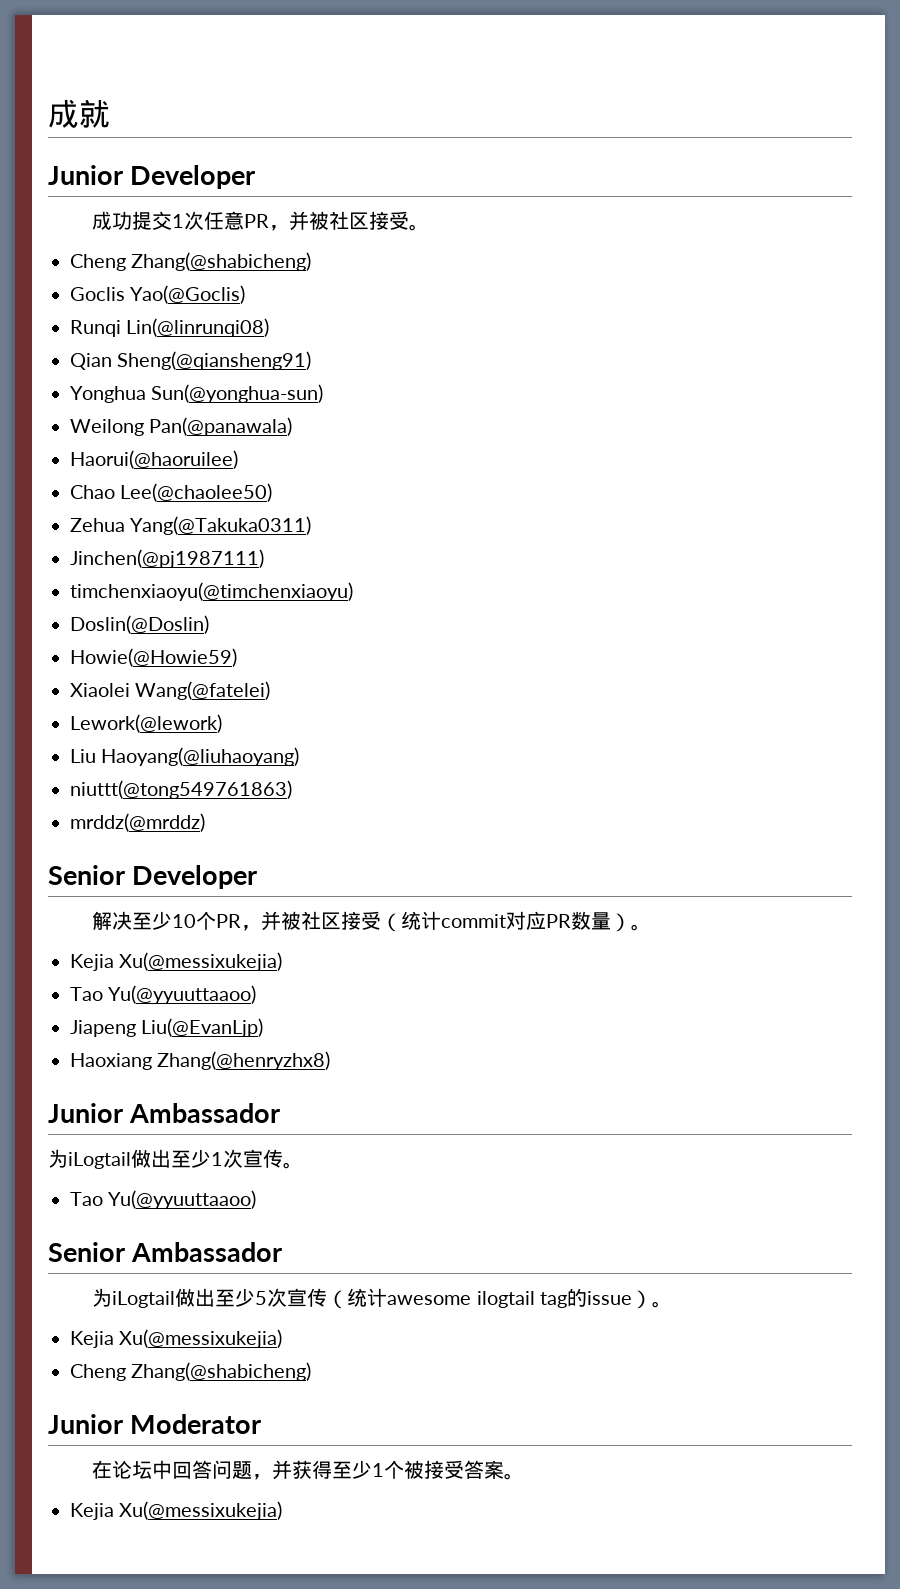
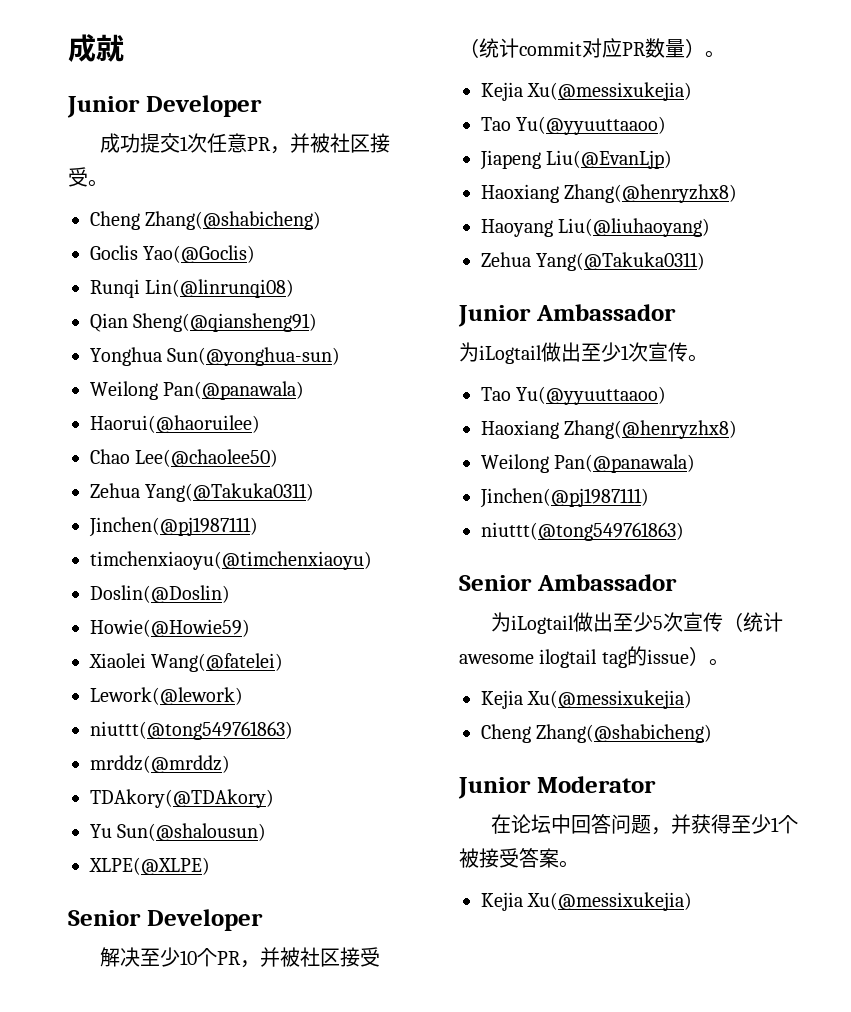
- Liu Haoyang(@liuhaoyang)
+ TDAkory(@TDAkory)
+ Yu Sun(@shalousun)
+ XLPE(@XLPE)
+ Haoyang Liu(@liuhaoyang)
+ Zehua Yang(@Takuka0311)
  为iLogtail做出至少1次宣传。
  Tao Yu(@yyuuttaaoo)
+ Haoxiang Zhang(@henryzhx8)
+ Weilong Pan(@panawala)
+ Jinchen(@pj1987111)
+ niuttt(@tong549761863)

